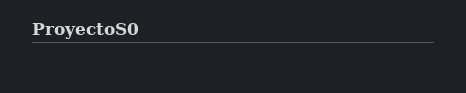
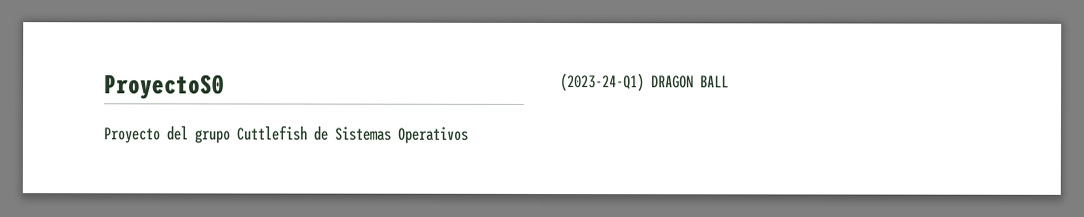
+ Proyecto del grupo Cuttlefish de Sistemas Operativos (2023-24-Q1) DRAGON BALL

